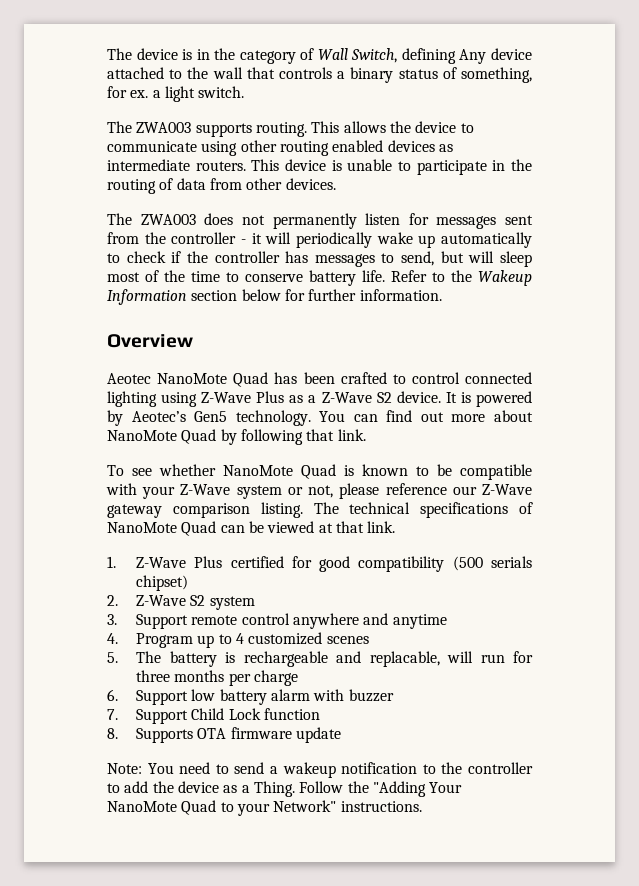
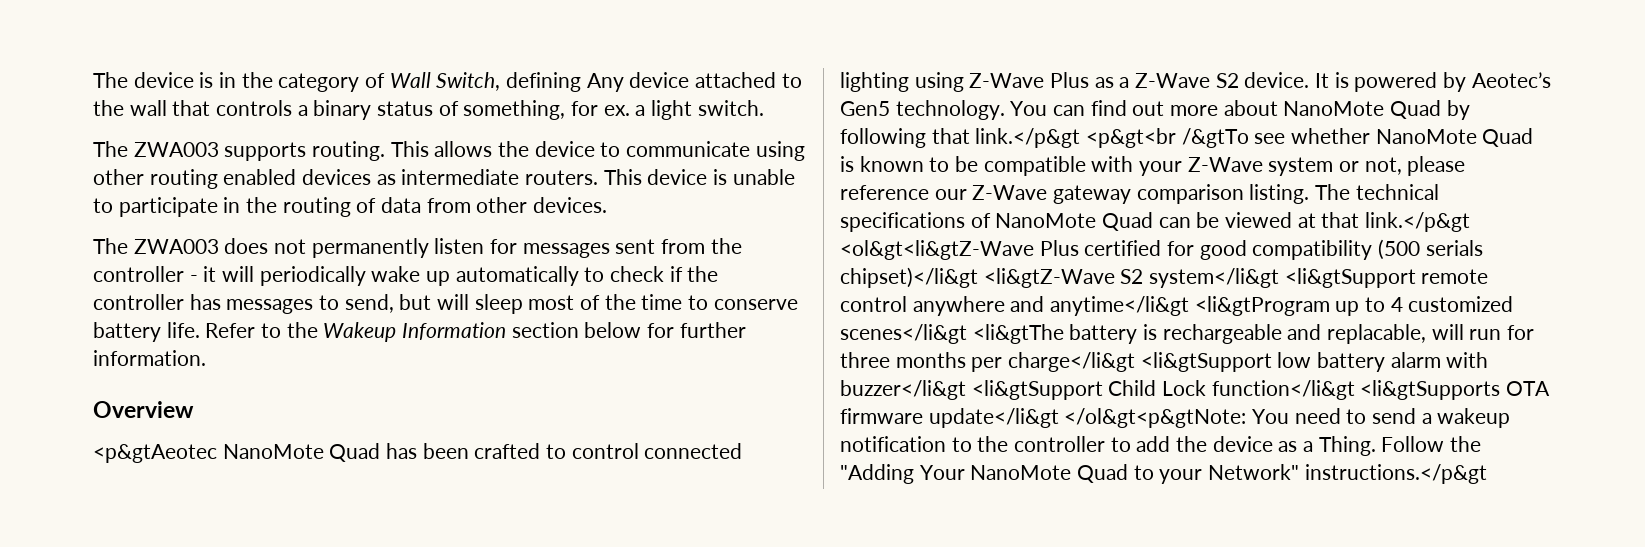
- Aeotec NanoMote Quad has been crafted to control connected lighting using Z-Wave Plus as a Z-Wave S2 device.
+ <p&gtAeotec NanoMote Quad has been crafted to control connected lighting using Z-Wave Plus as a Z-Wave S2 device.
- You can find out more about NanoMote Quad by following that link.
- To see whether NanoMote Quad is known to be compatible with your Z-Wave system or not, please reference our Z-Wave gateway comparison listing.
+ You can find out more about NanoMote Quad by following that link.</p&gt <p&gt<br /&gtTo see whether NanoMote Quad is known to be compatible with your Z-Wave system or not, please reference our Z-Wave gateway comparison listing.
- The technical specifications of NanoMote Quad can be viewed at that link.
- 1. Z-Wave Plus certified for good compatibility (500 serials chipset)
- 2. Z-Wave S2 system
- 3. Support remote control anywhere and anytime
- 4. Program up to 4 customized scenes
- 5. The battery is rechargeable and replacable, will run for three months per charge
- 6. Support low battery alarm with buzzer
- 7. Support Child Lock function
- 8. Supports OTA firmware update
- Note: You need to send a wakeup notification to the controller to add the device as a Thing.
+ The technical specifications of NanoMote Quad can be viewed at that link.</p&gt <ol&gt<li&gtZ-Wave Plus certified for good compatibility (500 serials chipset)</li&gt <li&gtZ-Wave S2 system</li&gt <li&gtSupport remote control anywhere and anytime</li&gt <li&gtProgram up to 4 customized scenes</li&gt <li&gtThe battery is rechargeable and replacable, will run for three months per charge</li&gt <li&gtSupport low battery alarm with buzzer</li&gt <li&gtSupport Child Lock function</li&gt <li&gtSupports OTA firmware update</li&gt </ol&gt<p&gtNote: You need to send a wakeup notification to the controller to add the device as a Thing.
- Follow the "Adding Your NanoMote Quad to your Network" instructions.
+ Follow the "Adding Your NanoMote Quad to your Network" instructions.</p&gt

